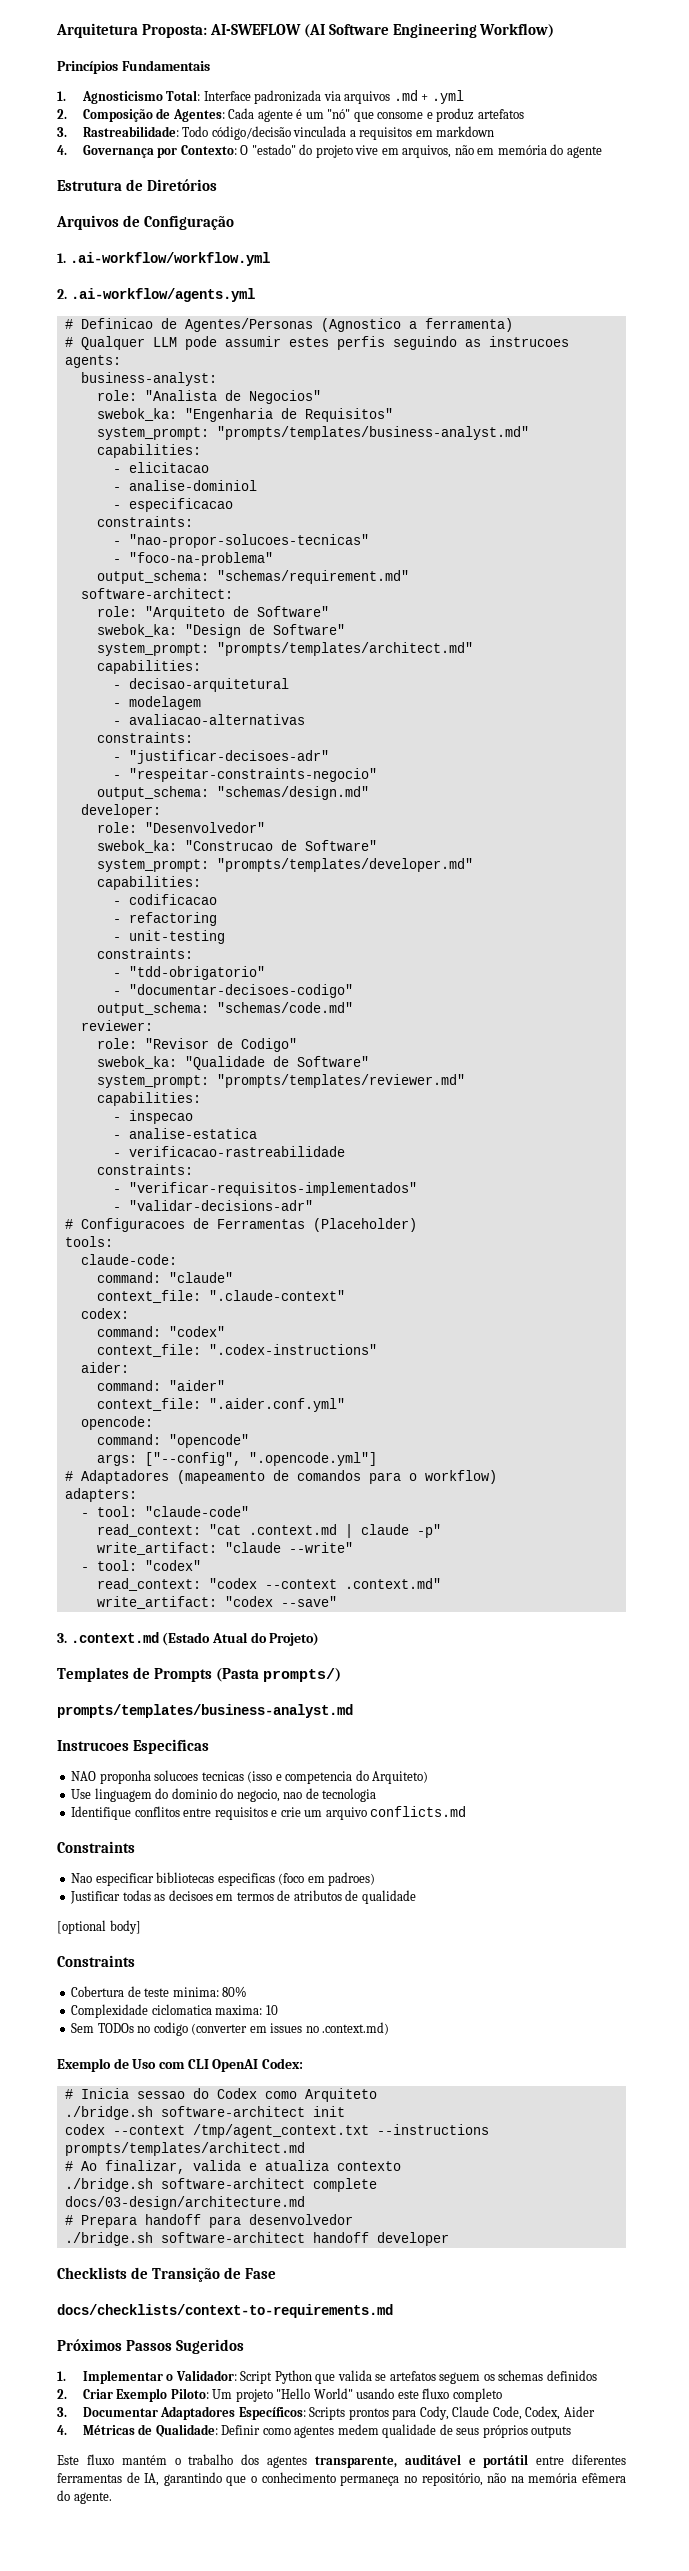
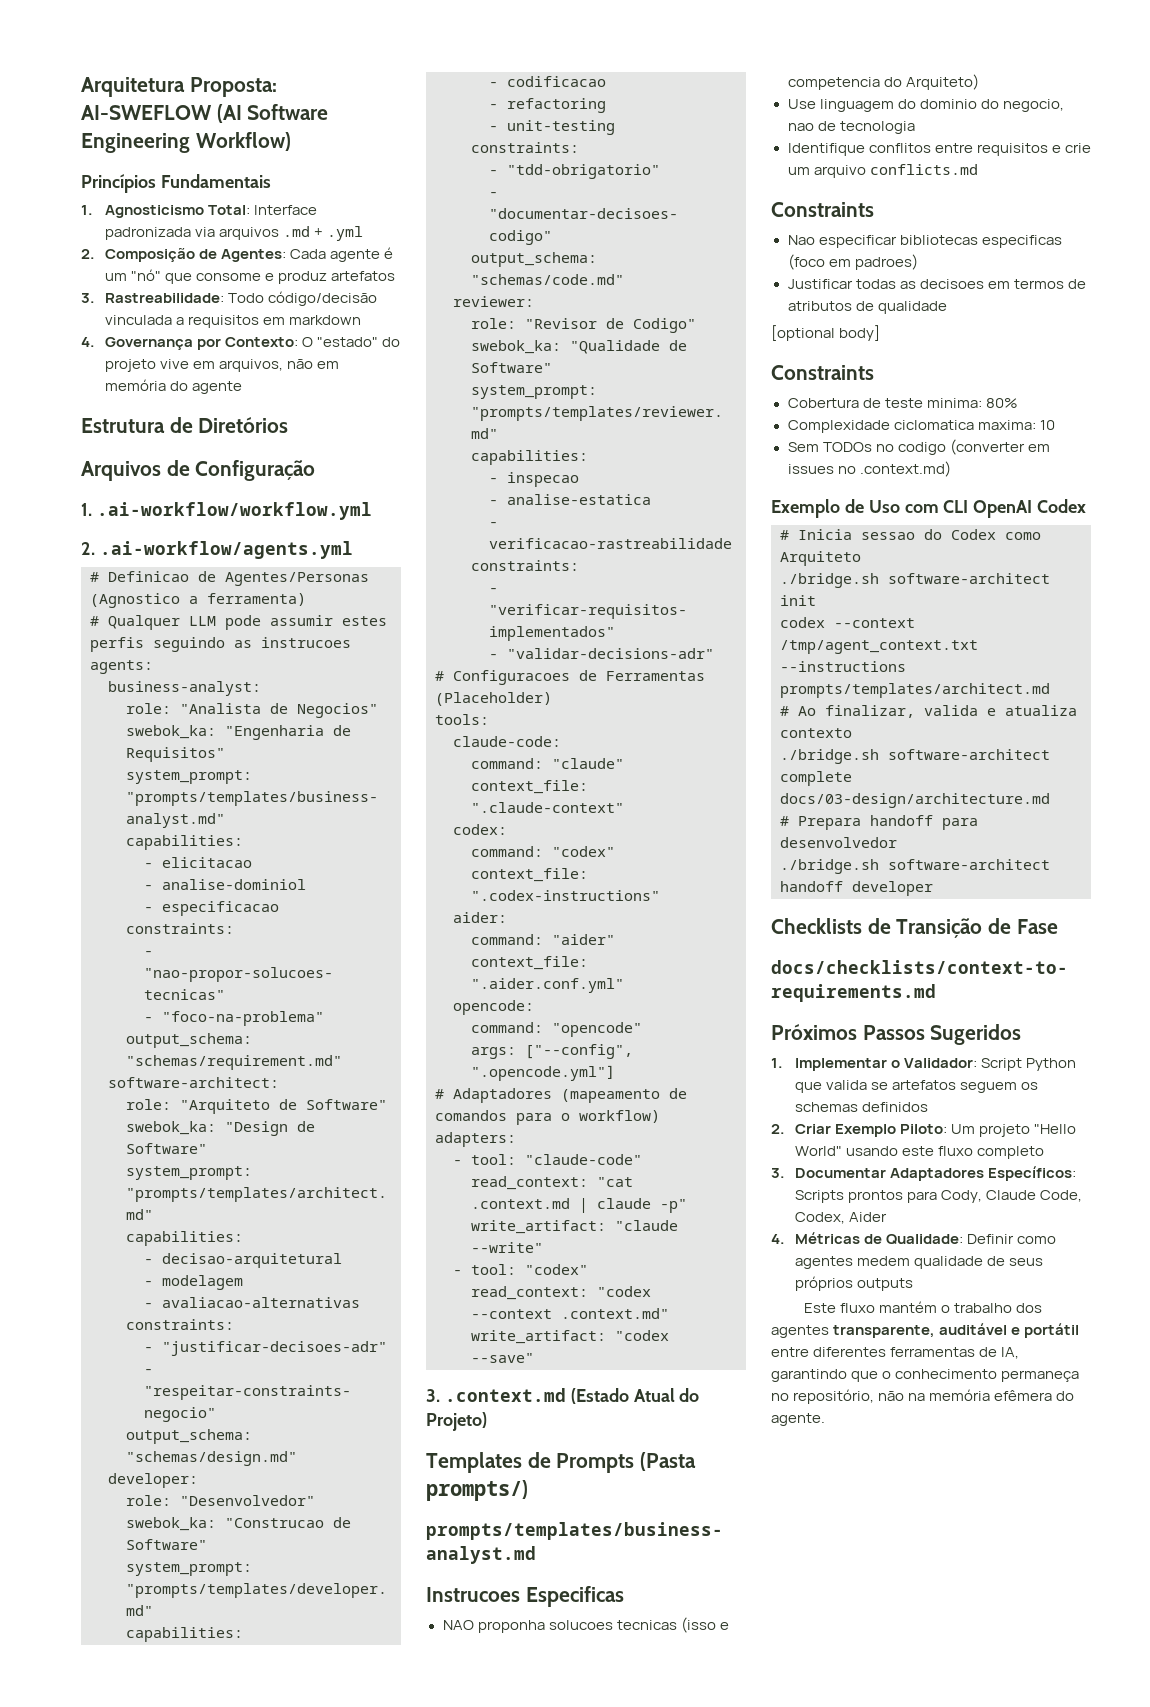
- Exemplo de Uso com CLI OpenAI Codex:
+ Exemplo de Uso com CLI OpenAI Codex

